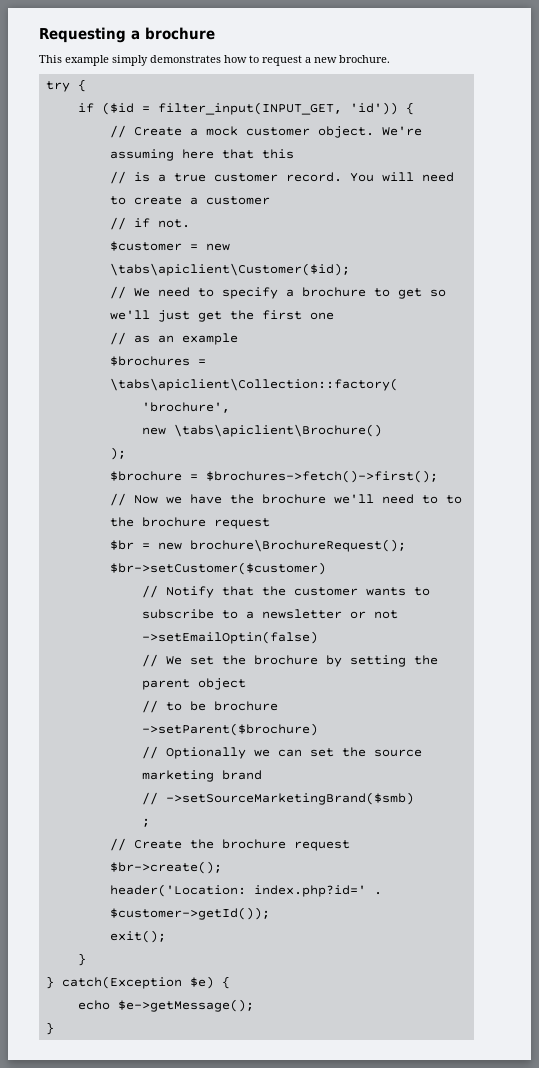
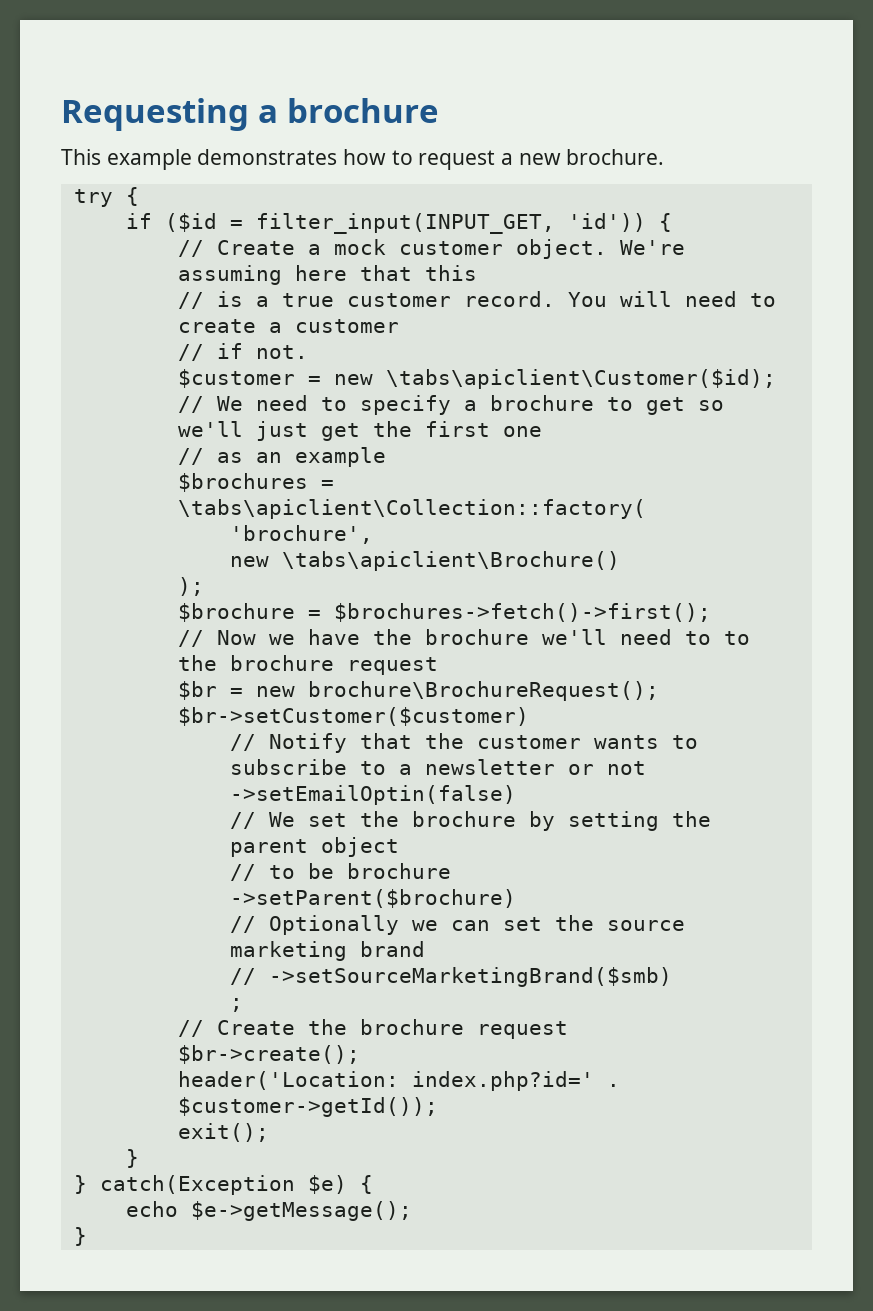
- This example simply demonstrates how to request a new brochure.
+ This example demonstrates how to request a new brochure.

